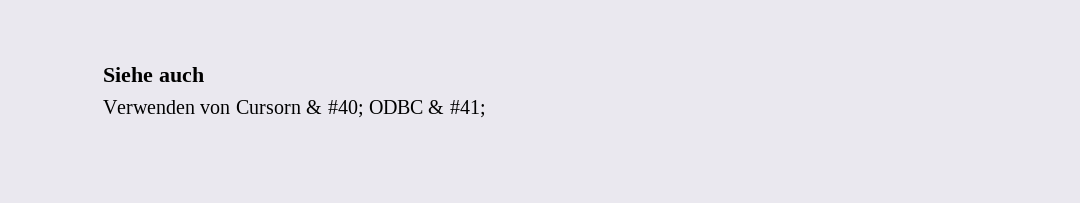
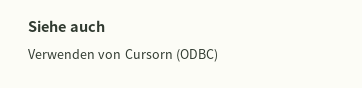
- Verwenden von Cursorn & #40; ODBC & #41;
+ Verwenden von Cursorn (ODBC)

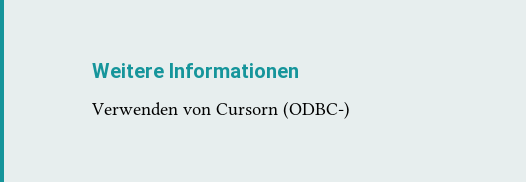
- Siehe auch
+ Weitere Informationen
- Verwenden von Cursorn (ODBC)
+ Verwenden von Cursorn (ODBC-)

